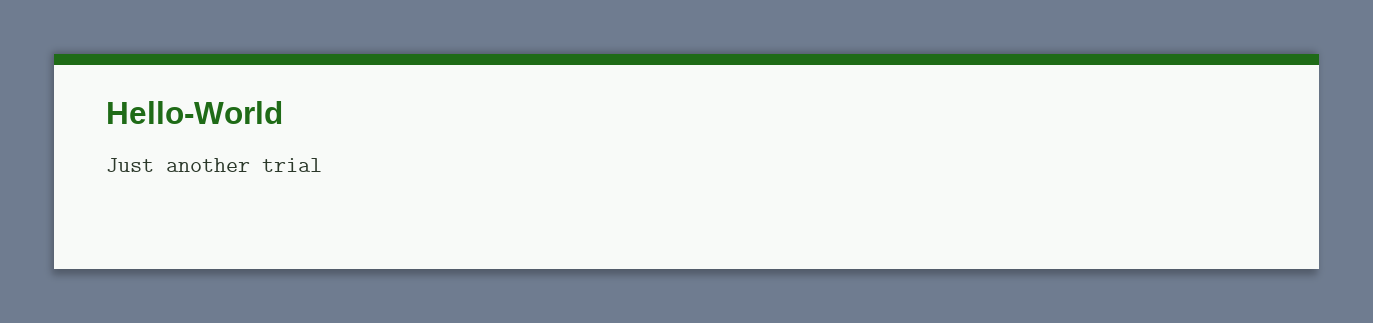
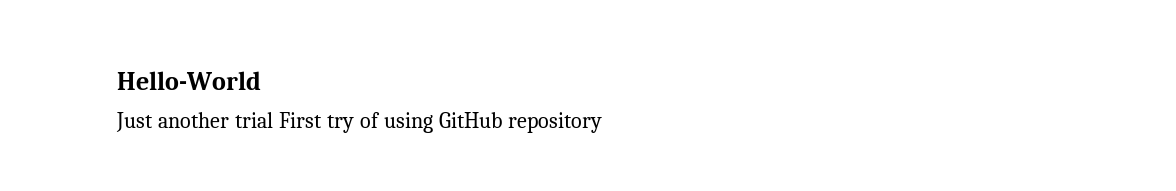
- Just another trial
+ Just another trial First try of using GitHub repository

